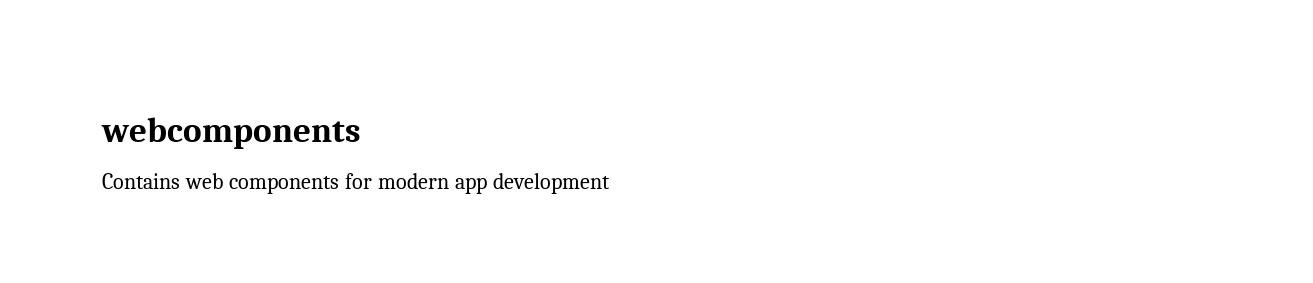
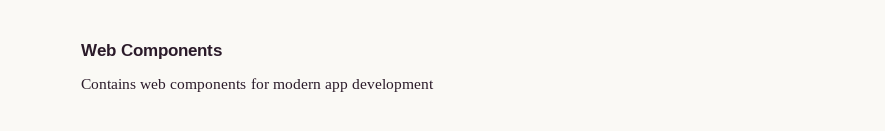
- webcomponents
+ Web Components

